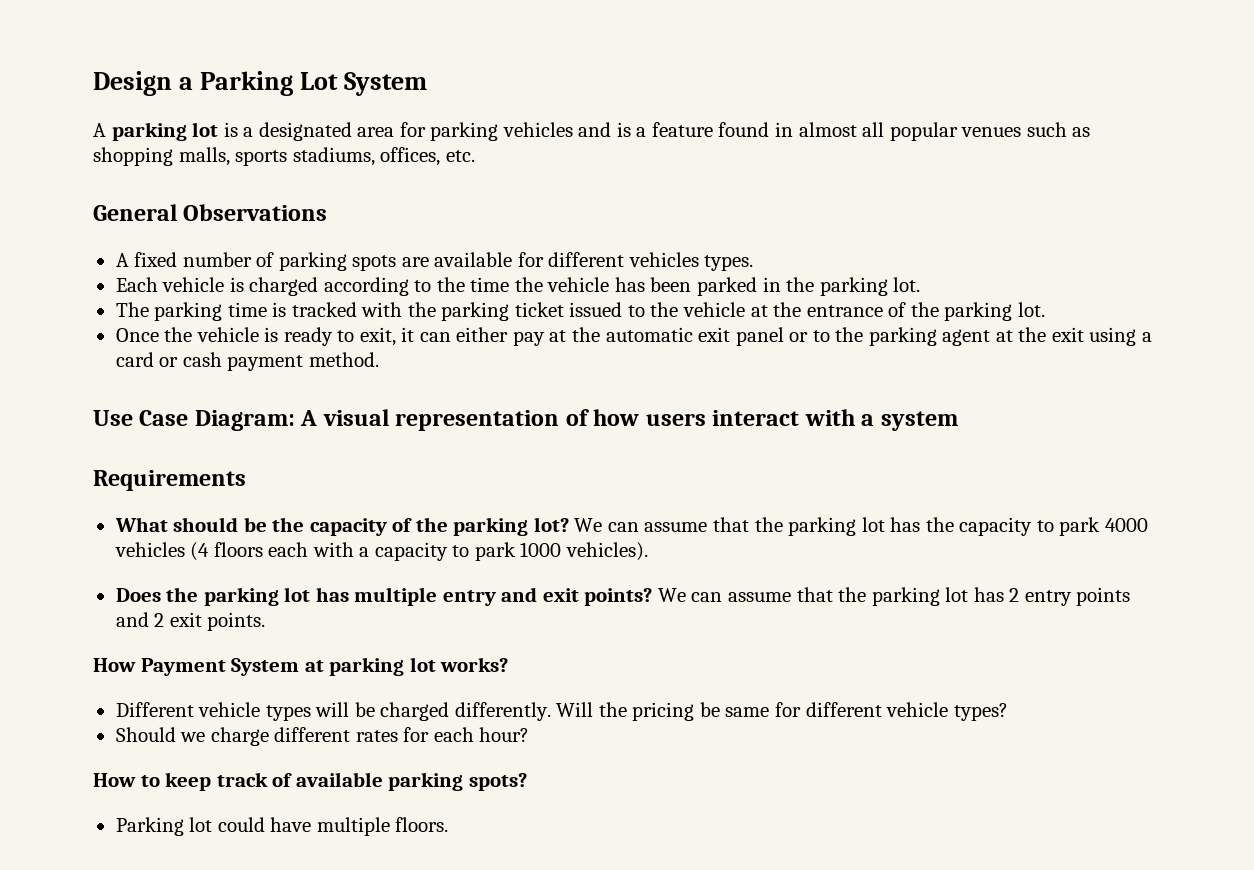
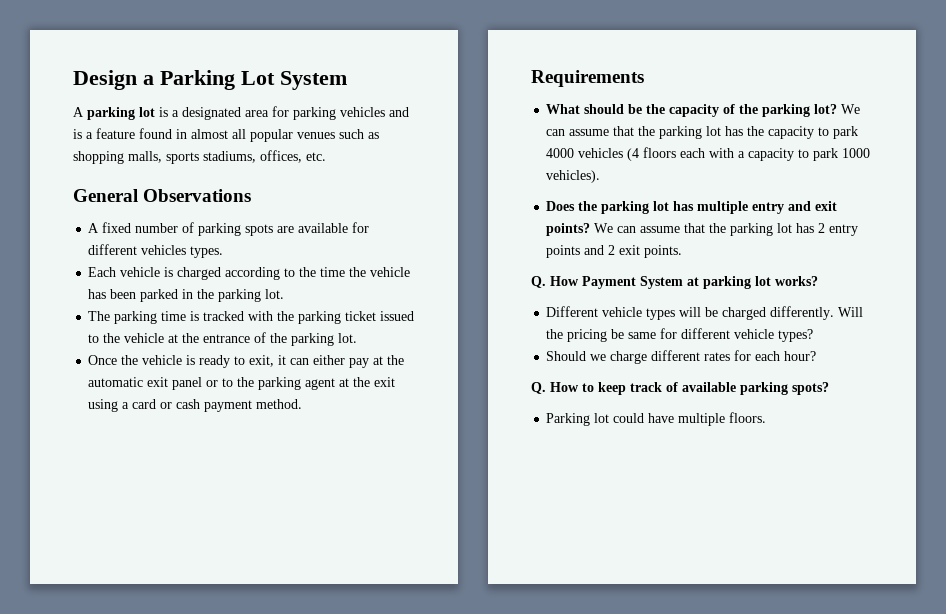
- Use Case Diagram: A visual representation of how users interact with a system
- How Payment System at parking lot works?
+ Q. How Payment System at parking lot works?
- How to keep track of available parking spots?
+ Q. How to keep track of available parking spots?

